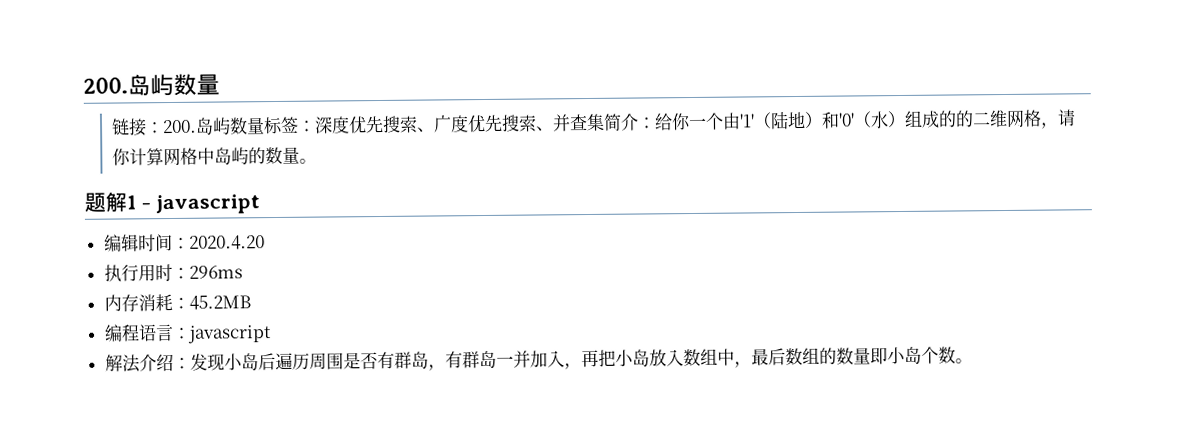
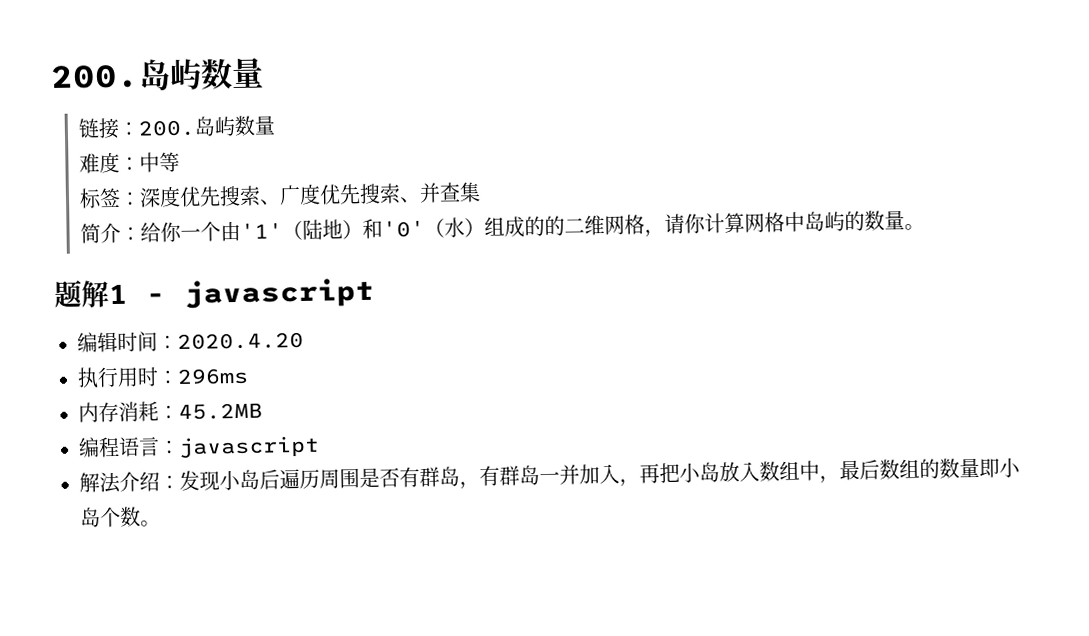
- 链接：200.岛屿数量标签：深度优先搜索、广度优先搜索、并查集简介：给你一个由'1'（陆地）和'0'（水）组成的的二维网格，请你计算网格中岛屿的数量。
+ 链接：200.岛屿数量
+ 难度：中等
+ 标签：深度优先搜索、广度优先搜索、并查集
+ 简介：给你一个由'1'（陆地）和'0'（水）组成的的二维网格，请你计算网格中岛屿的数量。

